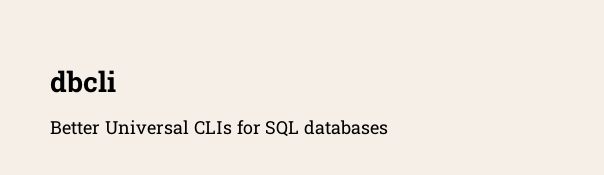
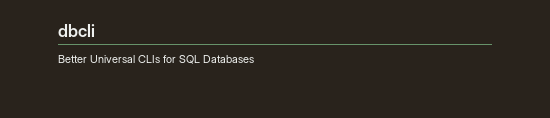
- Better Universal CLIs for SQL databases
+ Better Universal CLIs for SQL Databases

